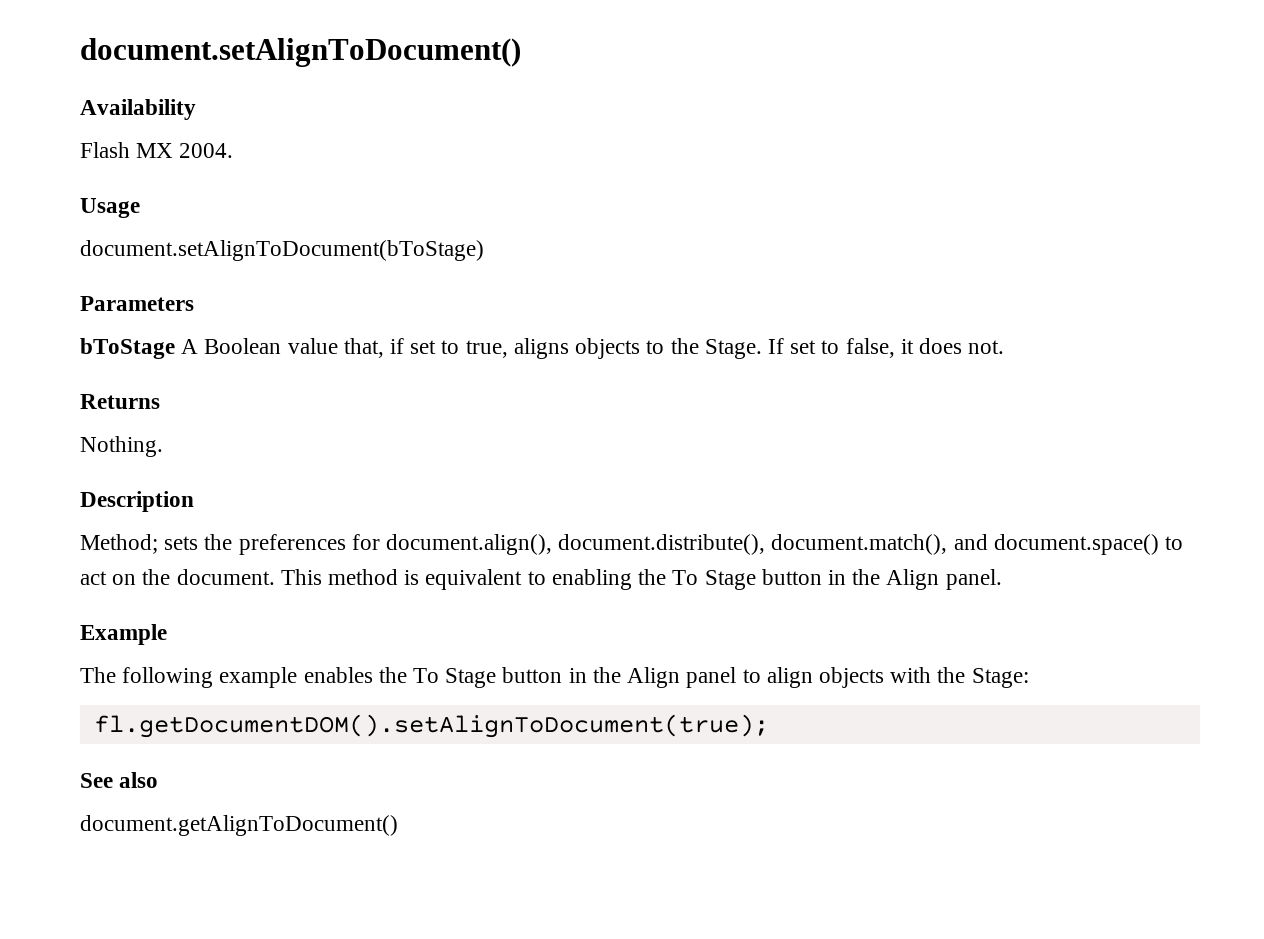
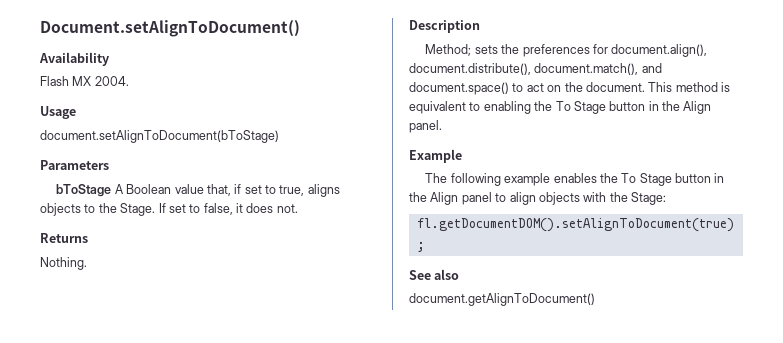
- document.setAlignToDocument()
+ Document.setAlignToDocument()

